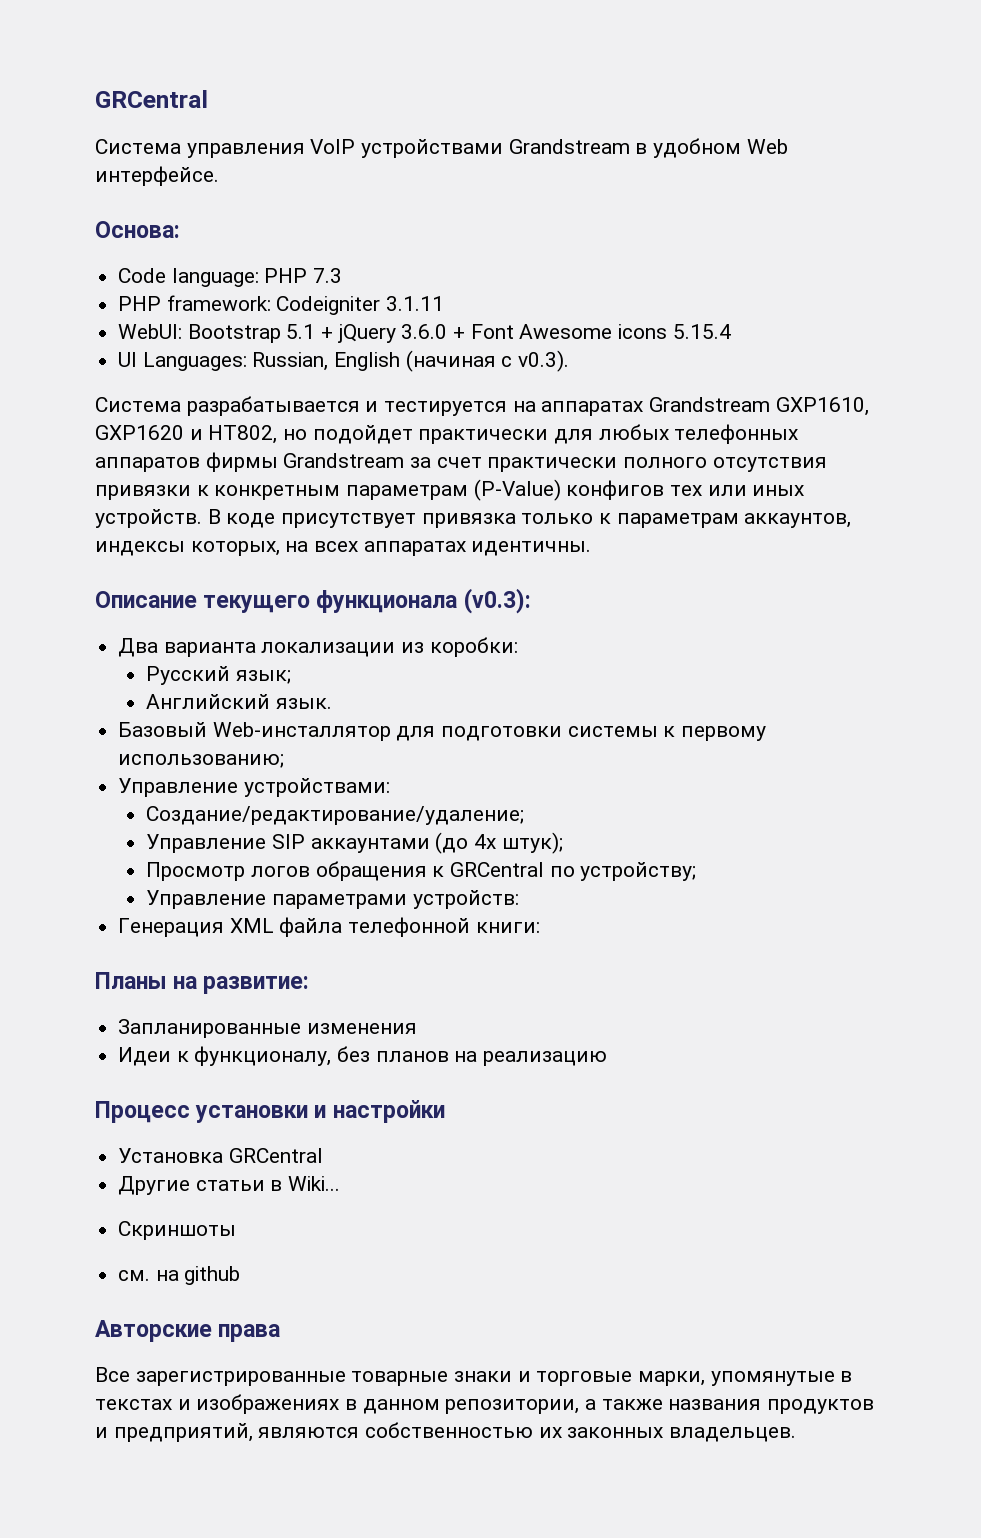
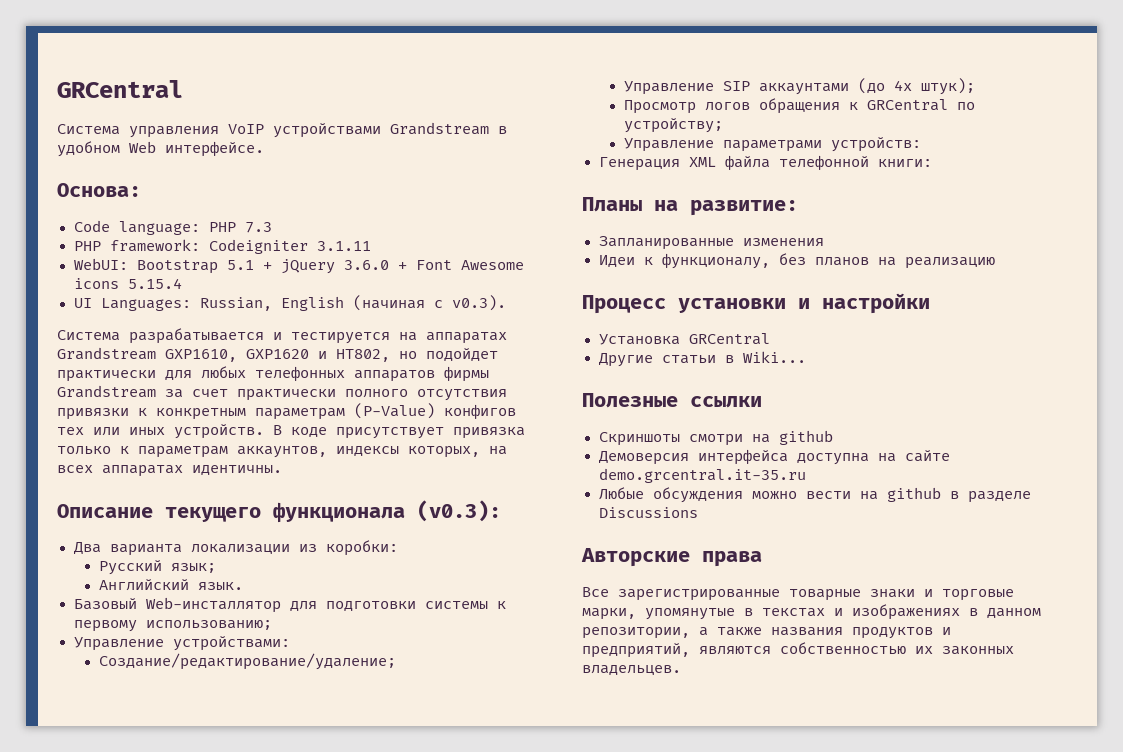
+ Полезные ссылки
- Скриншоты
- см. на github
+ Скриншоты смотри на github
+ Демоверсия интерфейса доступна на сайте demo.grcentral.it-35.ru
+ Любые обсуждения можно вести на github в разделе Discussions

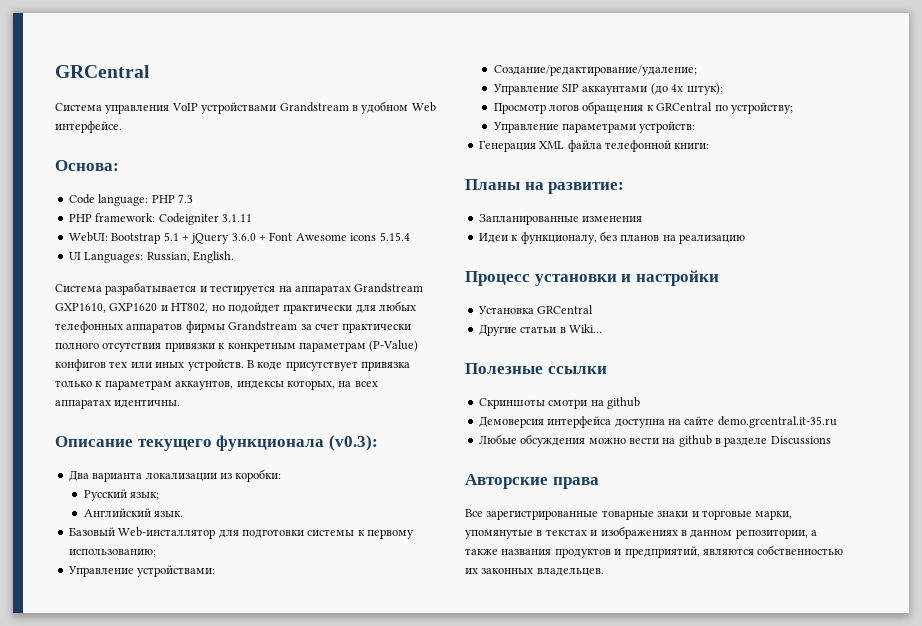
- UI Languages: Russian, English (начиная с v0.3).
+ UI Languages: Russian, English.

